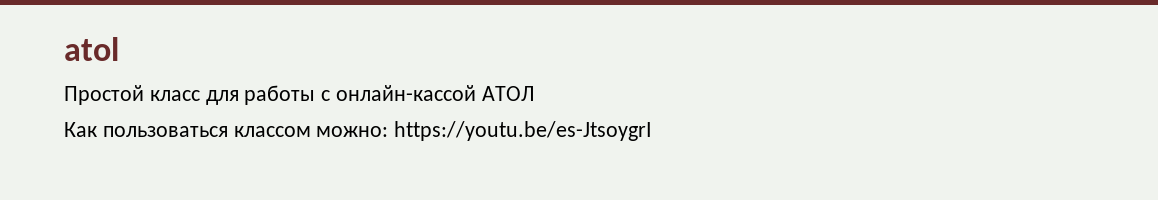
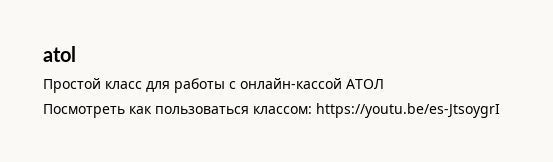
- Как пользоваться классом можно: https://youtu.be/es-JtsoygrI
+ Посмотреть как пользоваться классом: https://youtu.be/es-JtsoygrI

